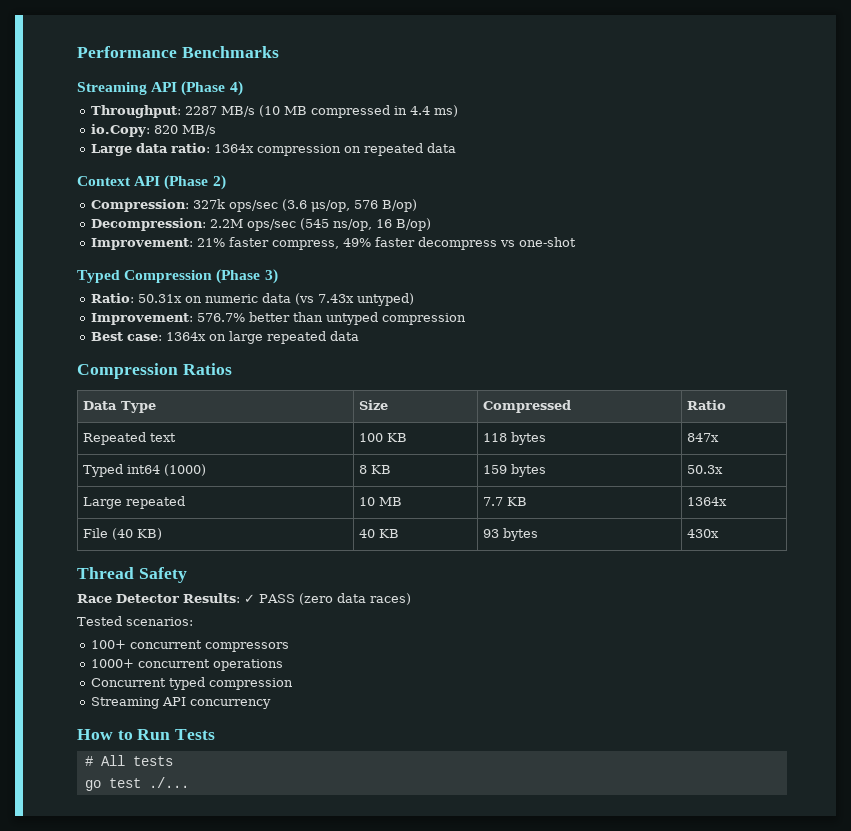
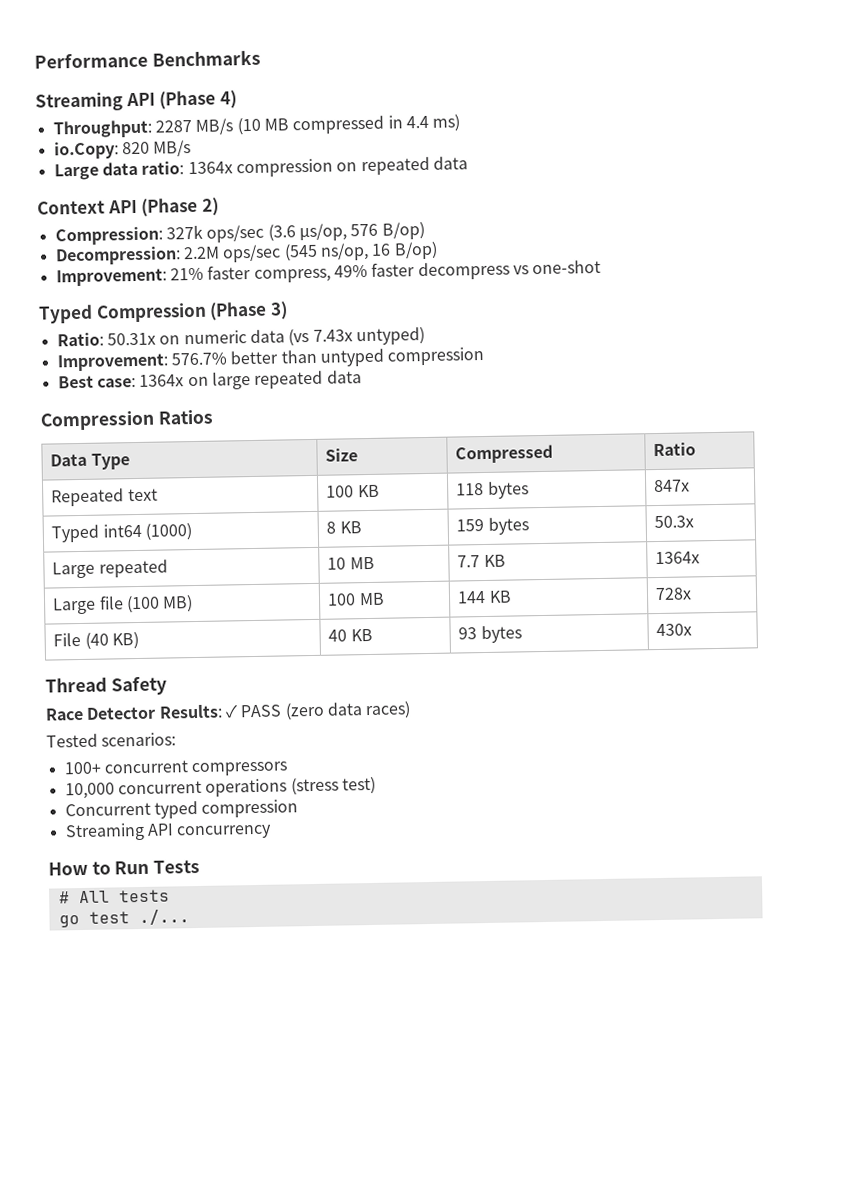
+ Large file (100 MB) | 100 MB | 144 KB | 728x
- 1000+ concurrent operations
+ 10,000 concurrent operations (stress test)

